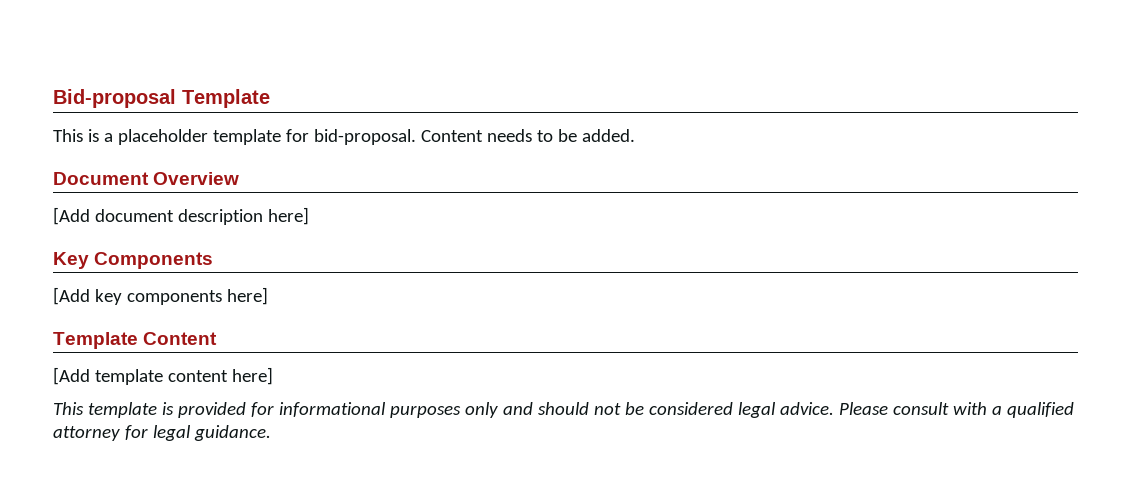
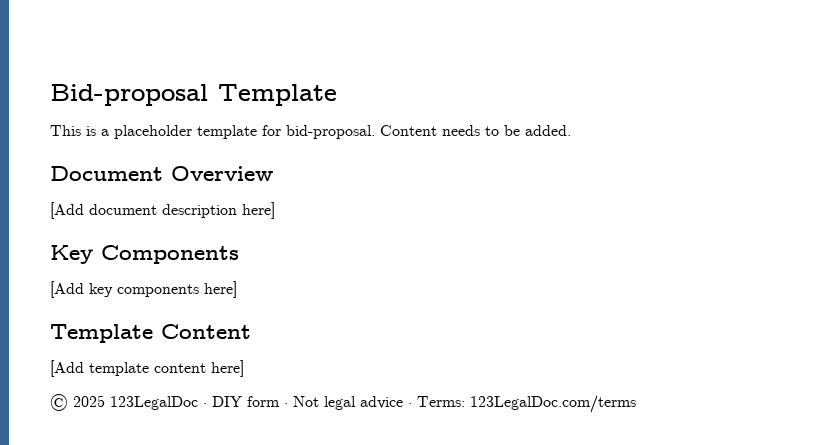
- This template is provided for informational purposes only and should not be considered legal advice. Please consult with a qualified attorney for legal guidance.
+ © 2025 123LegalDoc · DIY form · Not legal advice · Terms: 123LegalDoc.com/terms

